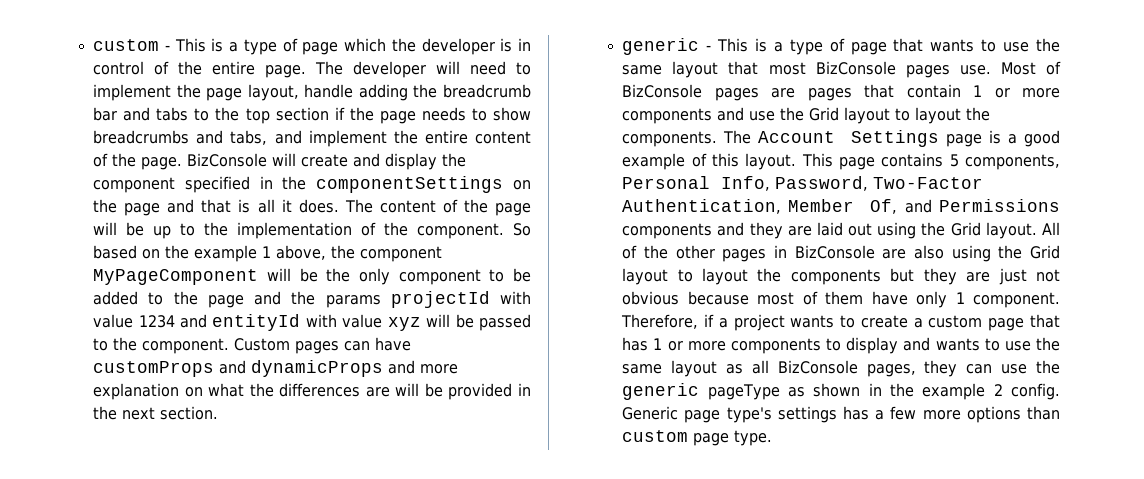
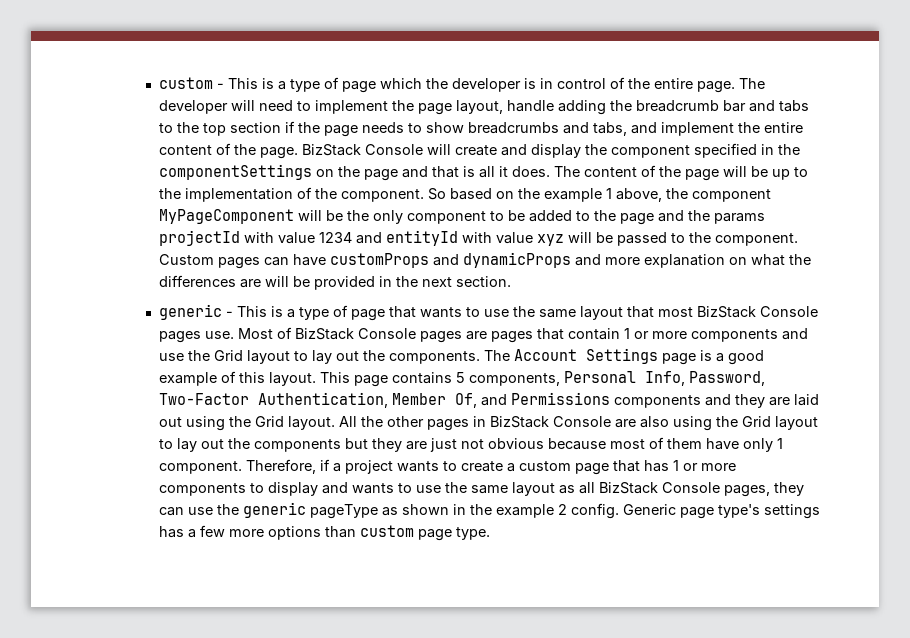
- BizConsole will create and display the component specified in the componentSettings on the page and that is all it does.
+ BizStack Console will create and display the component specified in the componentSettings on the page and that is all it does.
- generic - This is a type of page that wants to use the same layout that most BizConsole pages use.
+ generic - This is a type of page that wants to use the same layout that most BizStack Console pages use.
- Most of BizConsole pages are pages that contain 1 or more components and use the Grid layout to layout the components.
+ Most of BizStack Console pages are pages that contain 1 or more components and use the Grid layout to lay out the components.
- All of the other pages in BizConsole are also using the Grid layout to layout the components but they are just not obvious because most of them have only 1 component.
+ All the other pages in BizStack Console are also using the Grid layout to lay out the components but they are just not obvious because most of them have only 1 component.
- Therefore, if a project wants to create a custom page that has 1 or more components to display and wants to use the same layout as all BizConsole pages, they can use the generic pageType as shown in the example 2 config.
+ Therefore, if a project wants to create a custom page that has 1 or more components to display and wants to use the same layout as all BizStack Console pages, they can use the generic pageType as shown in the example 2 config.

